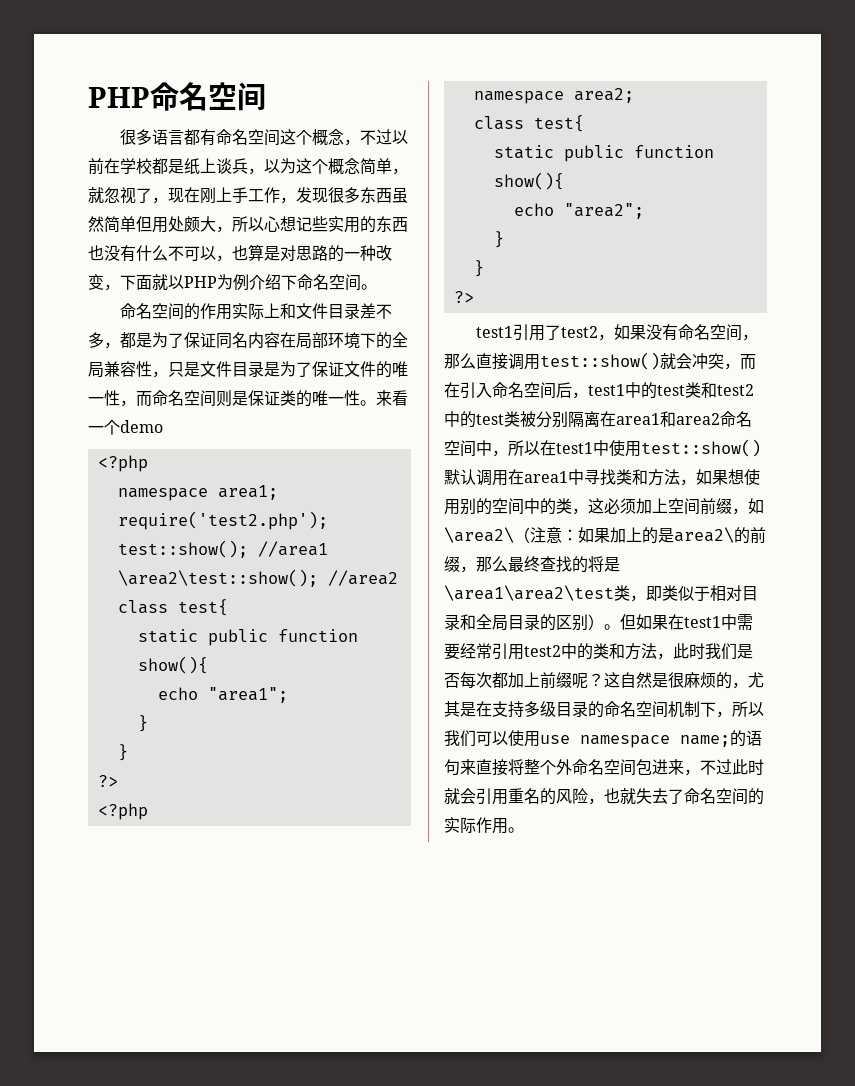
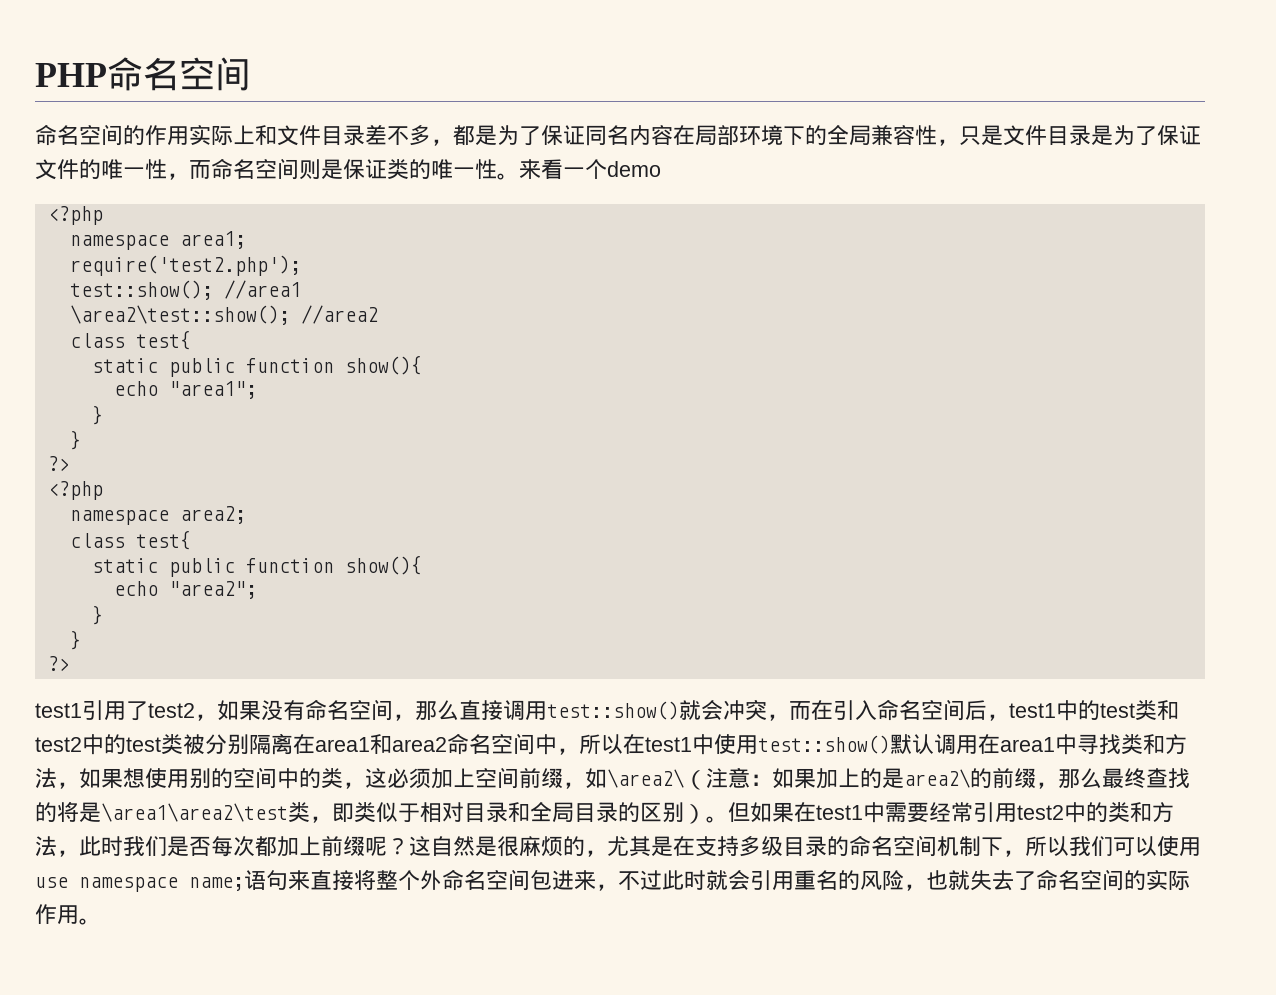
- 很多语言都有命名空间这个概念，不过以前在学校都是纸上谈兵，以为这个概念简单，就忽视了，现在刚上手工作，发现很多东西虽然简单但用处颇大，所以心想记些实用的东西也没有什么不可以，也算是对思路的一种改变，下面就以PHP为例介绍下命名空间。
- 这自然是很麻烦的，尤其是在支持多级目录的命名空间机制下，所以我们可以使用use namespace name;的语句来直接将整个外命名空间包进来，不过此时就会引用重名的风险，也就失去了命名空间的实际作用。
+ 这自然是很麻烦的，尤其是在支持多级目录的命名空间机制下，所以我们可以使用use namespace name;语句来直接将整个外命名空间包进来，不过此时就会引用重名的风险，也就失去了命名空间的实际作用。

